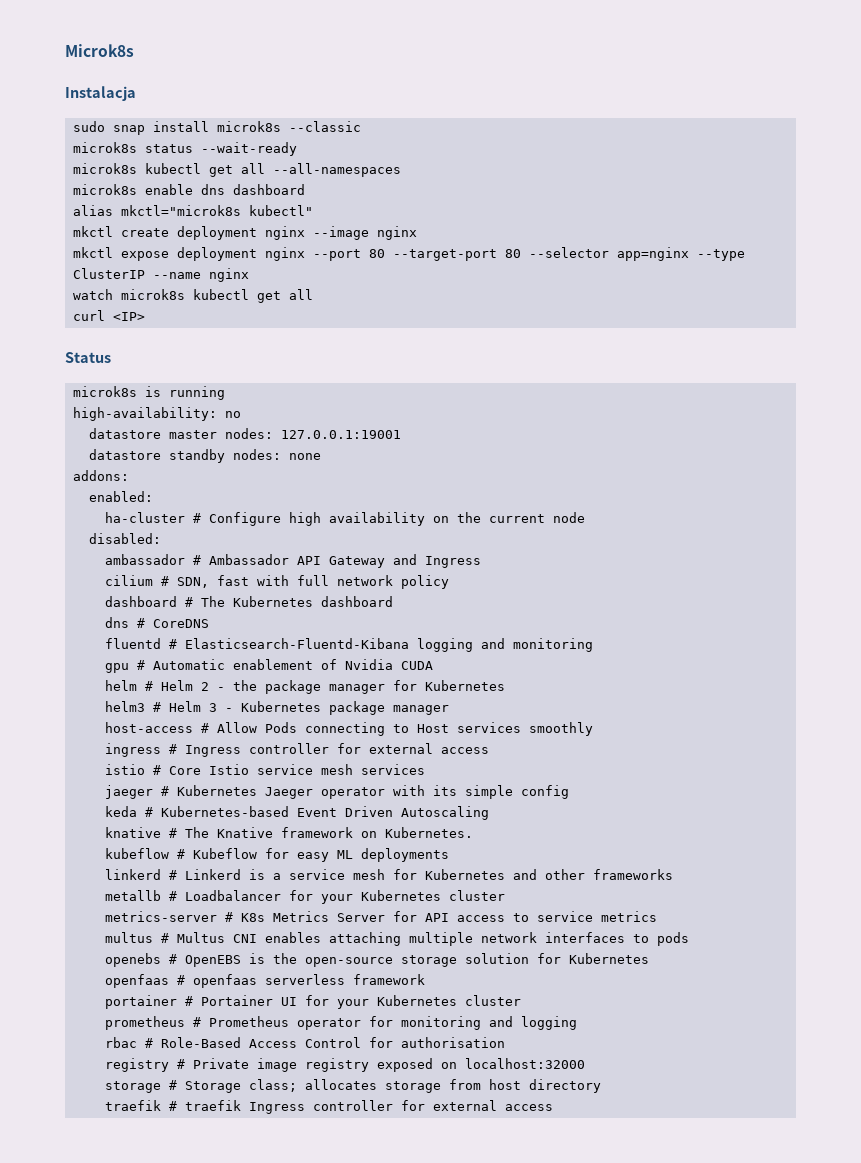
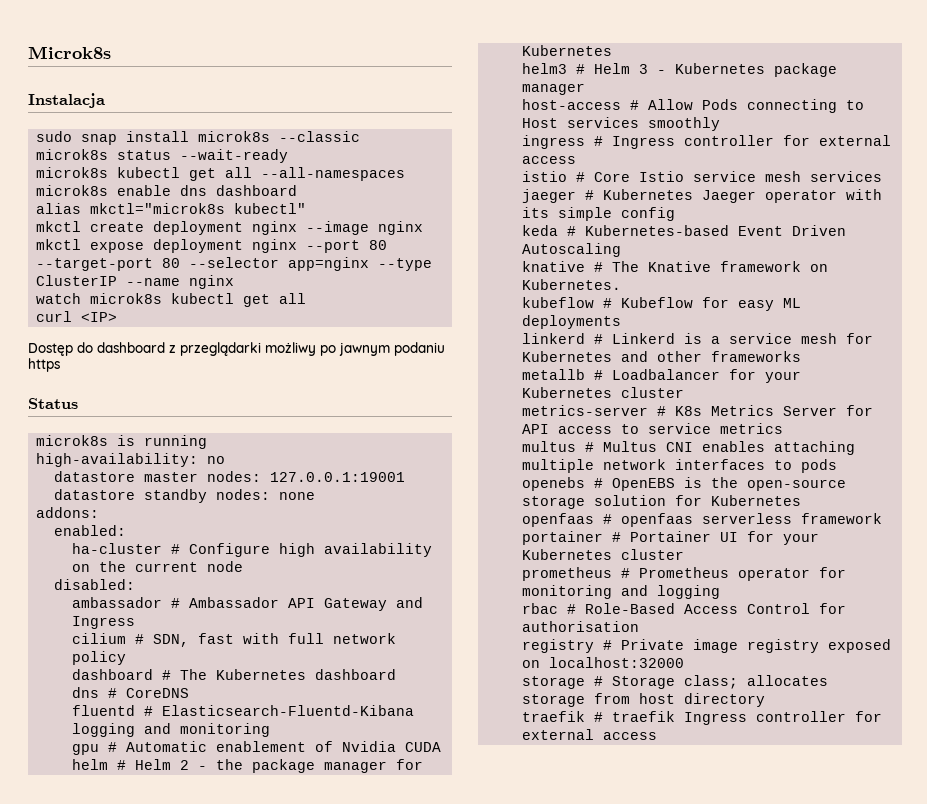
+ Dostęp do dashboard z przeglądarki możliwy po jawnym podaniu https

